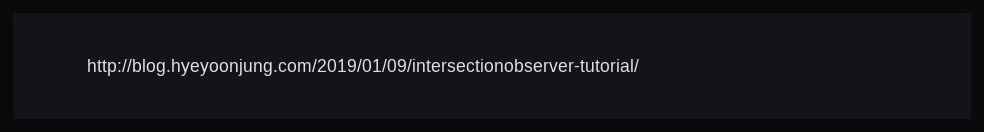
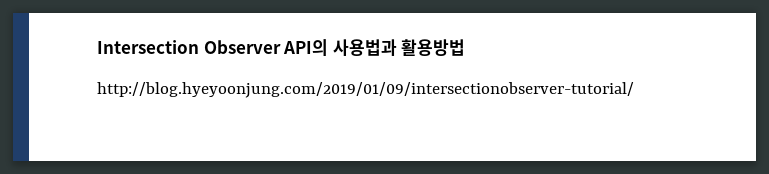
+ Intersection Observer API의 사용법과 활용방법

